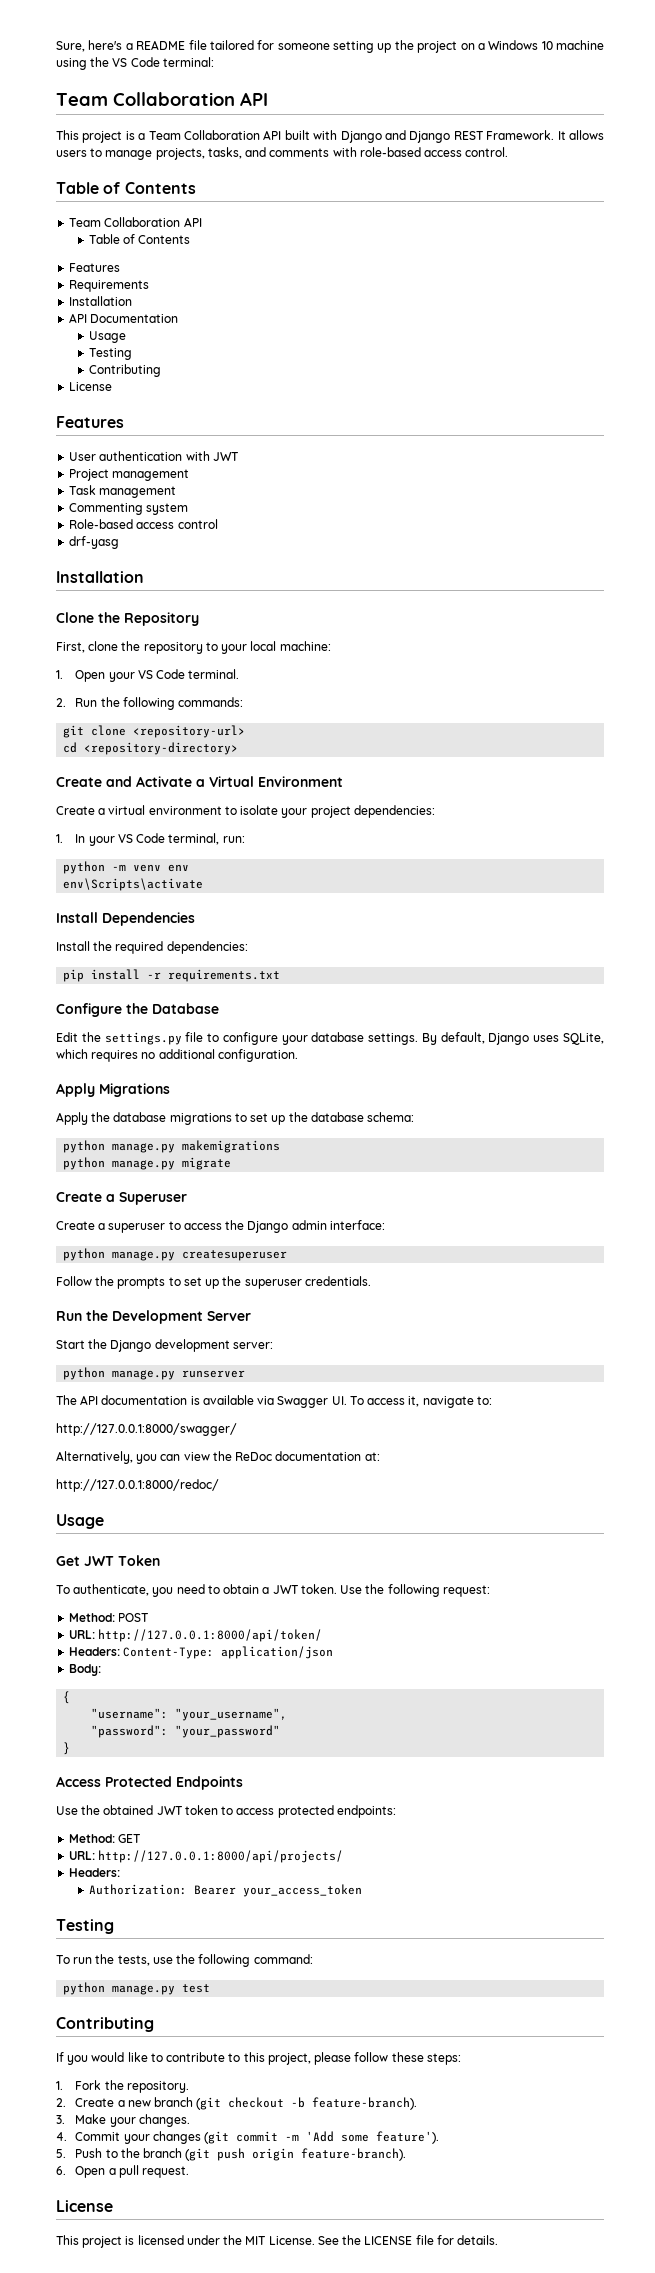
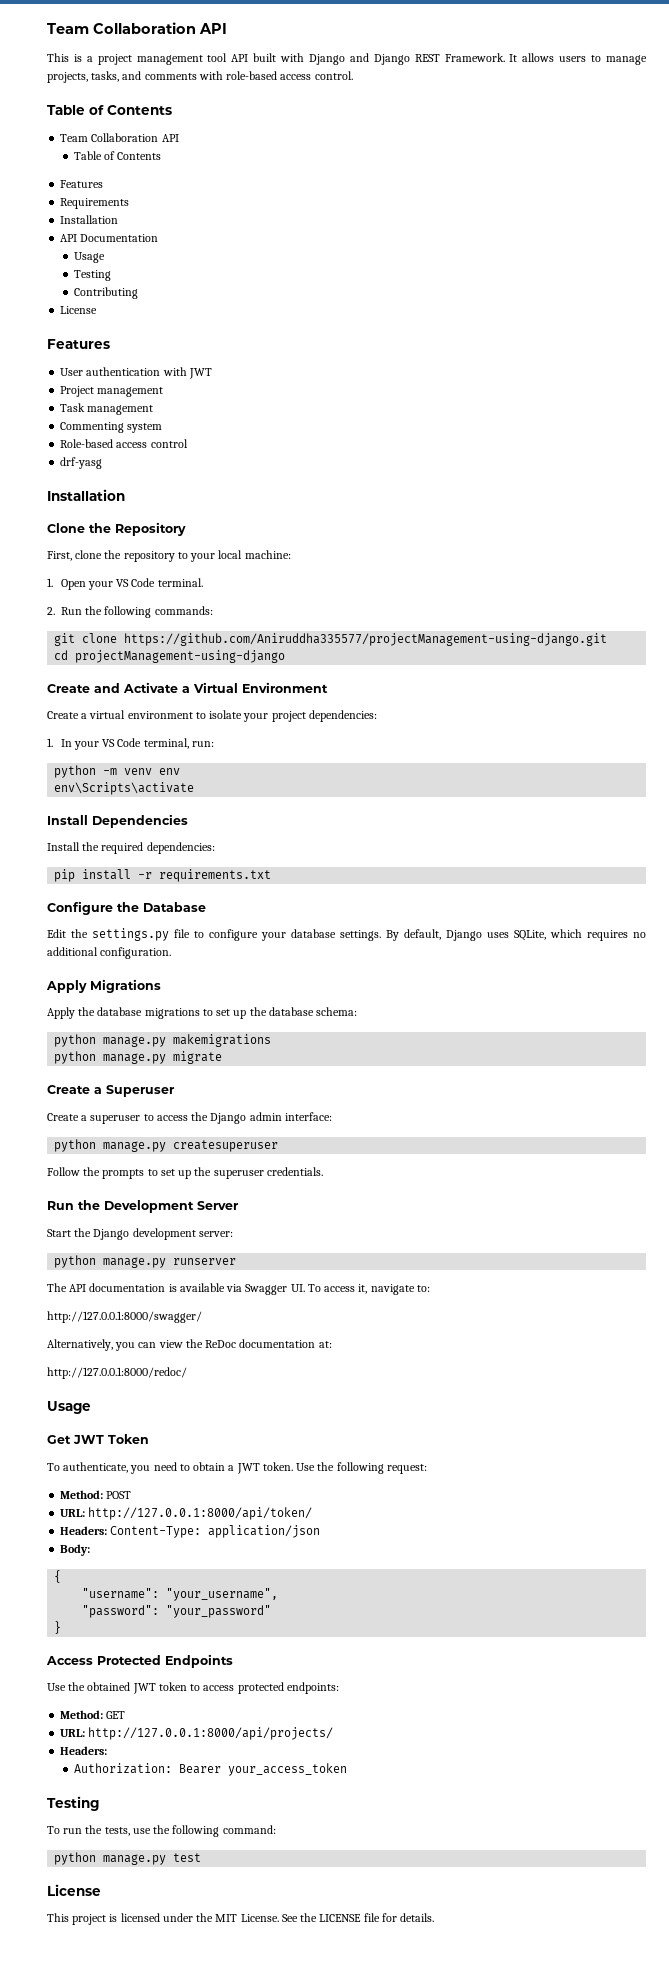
- Sure, here's a README file tailored for someone setting up the project on a Windows 10 machine using the VS Code terminal:
- This project is a Team Collaboration API built with Django and Django REST Framework.
+ This is a project management tool API built with Django and Django REST Framework.
- git clone <repository-url>
+ git clone https://github.com/Aniruddha335577/projectManagement-using-django.git
- cd <repository-directory>
+ cd projectManagement-using-django
  python manage.py test
- Contributing
- If you would like to contribute to this project, please follow these steps:
- 1. Fork the repository.
- 2. Create a new branch (git checkout -b feature-branch).
- 3. Make your changes.
- 4. Commit your changes (git commit -m 'Add some feature').
- 5. Push to the branch (git push origin feature-branch).
- 6. Open a pull request.

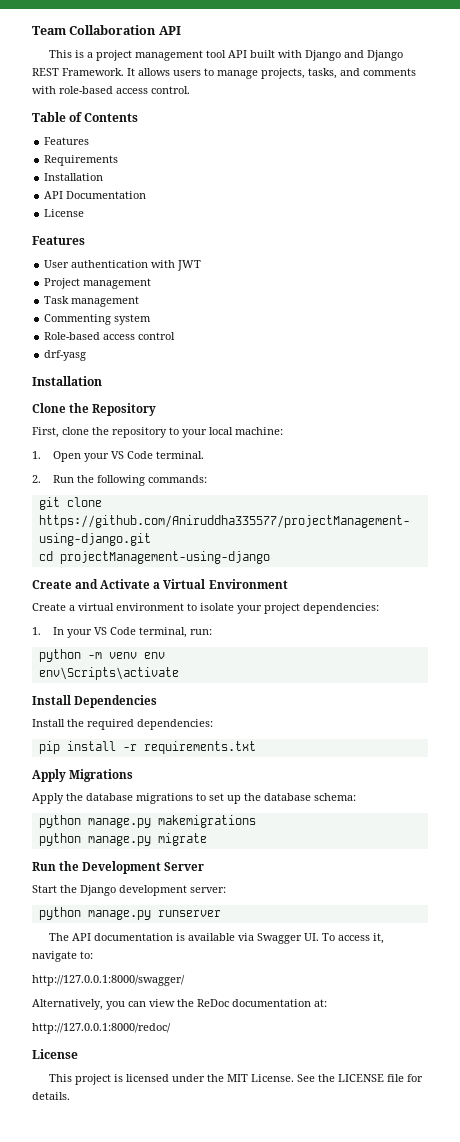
  It allows users to manage projects, tasks, and comments with role-based access control.
- Table of Contents
- Team Collaboration API
  API Documentation
- Usage
- Testing
- Contributing
- Configure the Database
- Edit the settings.py file to configure your database settings. By default, Django uses SQLite, which requires no additional configuration.
- Create a Superuser
- Create a superuser to access the Django admin interface:
- python manage.py createsuperuser
- Follow the prompts to set up the superuser credentials.
  http://127.0.0.1:8000/redoc/
- Usage
- Get JWT Token
- To authenticate, you need to obtain a JWT token. Use the following request:
- Method: POST
- URL: http://127.0.0.1:8000/api/token/
- Headers: Content-Type: application/json
- Body:
- {
- "username": "your_username",
- "password": "your_password"
- }
- Access Protected Endpoints
- Use the obtained JWT token to access protected endpoints:
- Method: GET
- URL: http://127.0.0.1:8000/api/projects/
- Headers:
- Authorization: Bearer your_access_token
- Testing
- To run the tests, use the following command:
- python manage.py test

